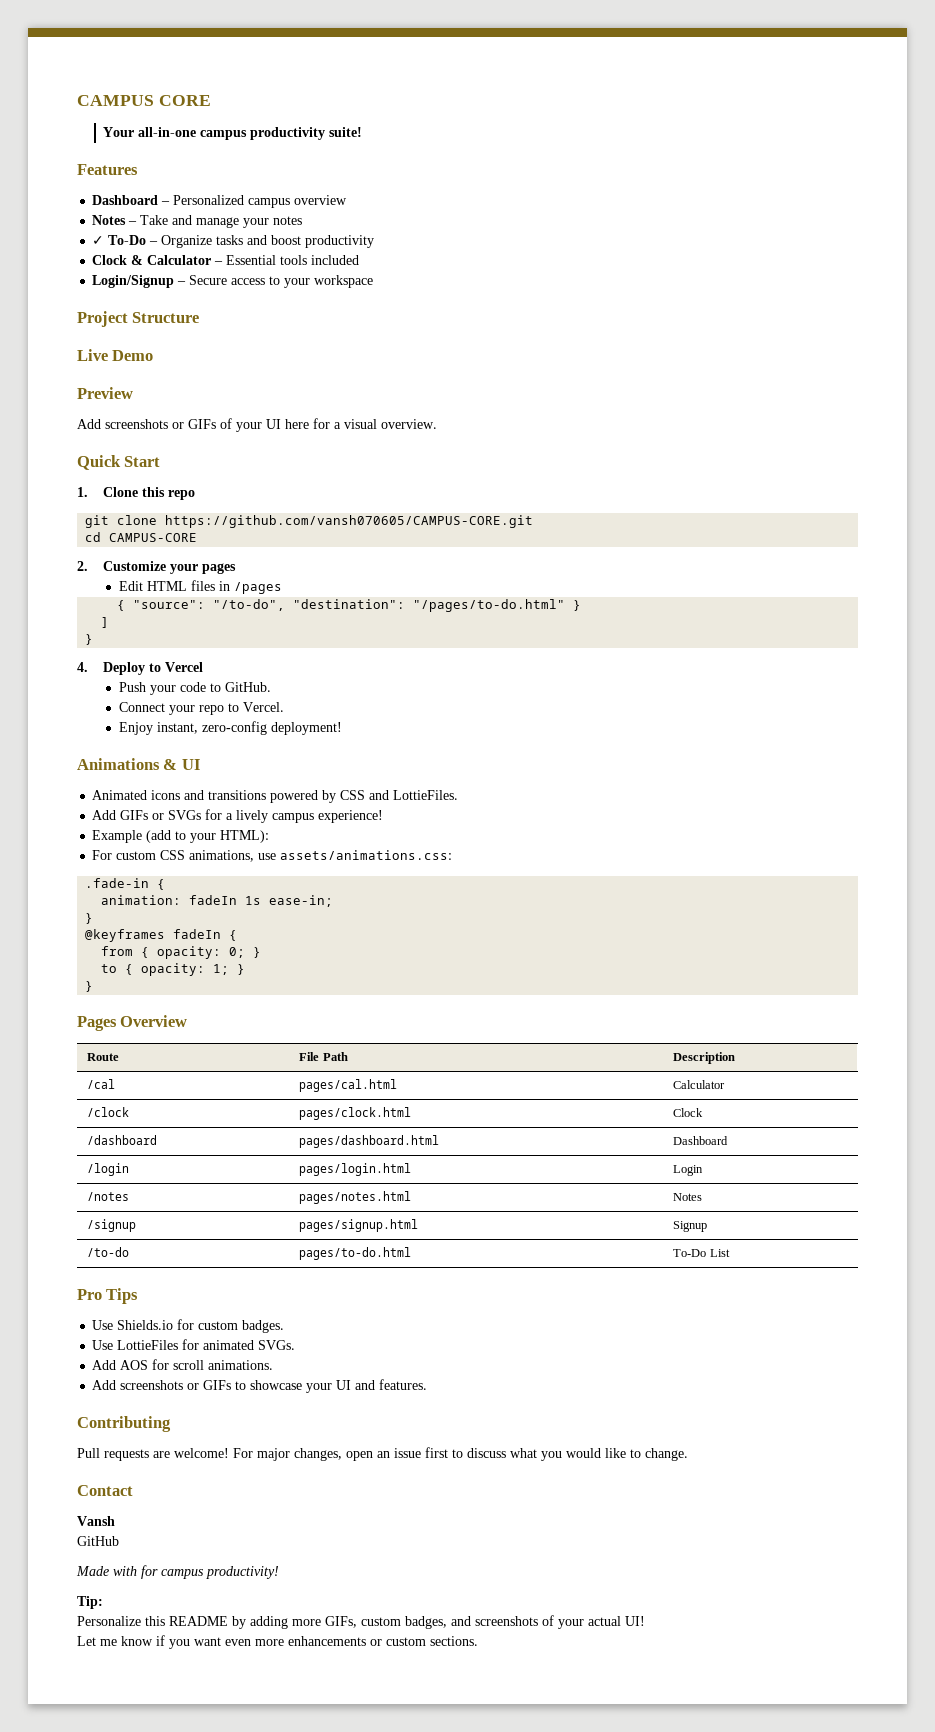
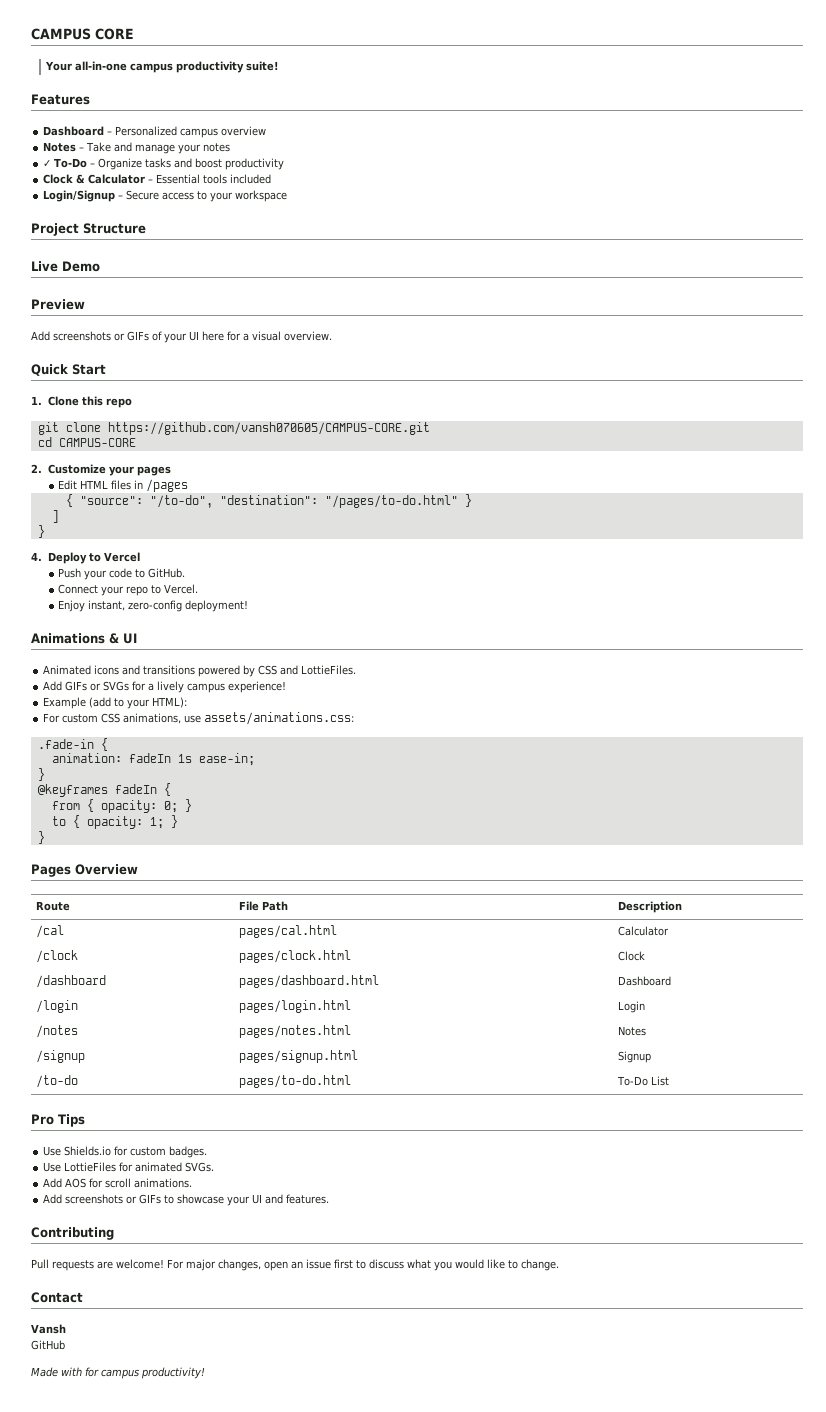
- Tip:
- Personalize this README by adding more GIFs, custom badges, and screenshots of your actual UI!
- Let me know if you want even more enhancements or custom sections.

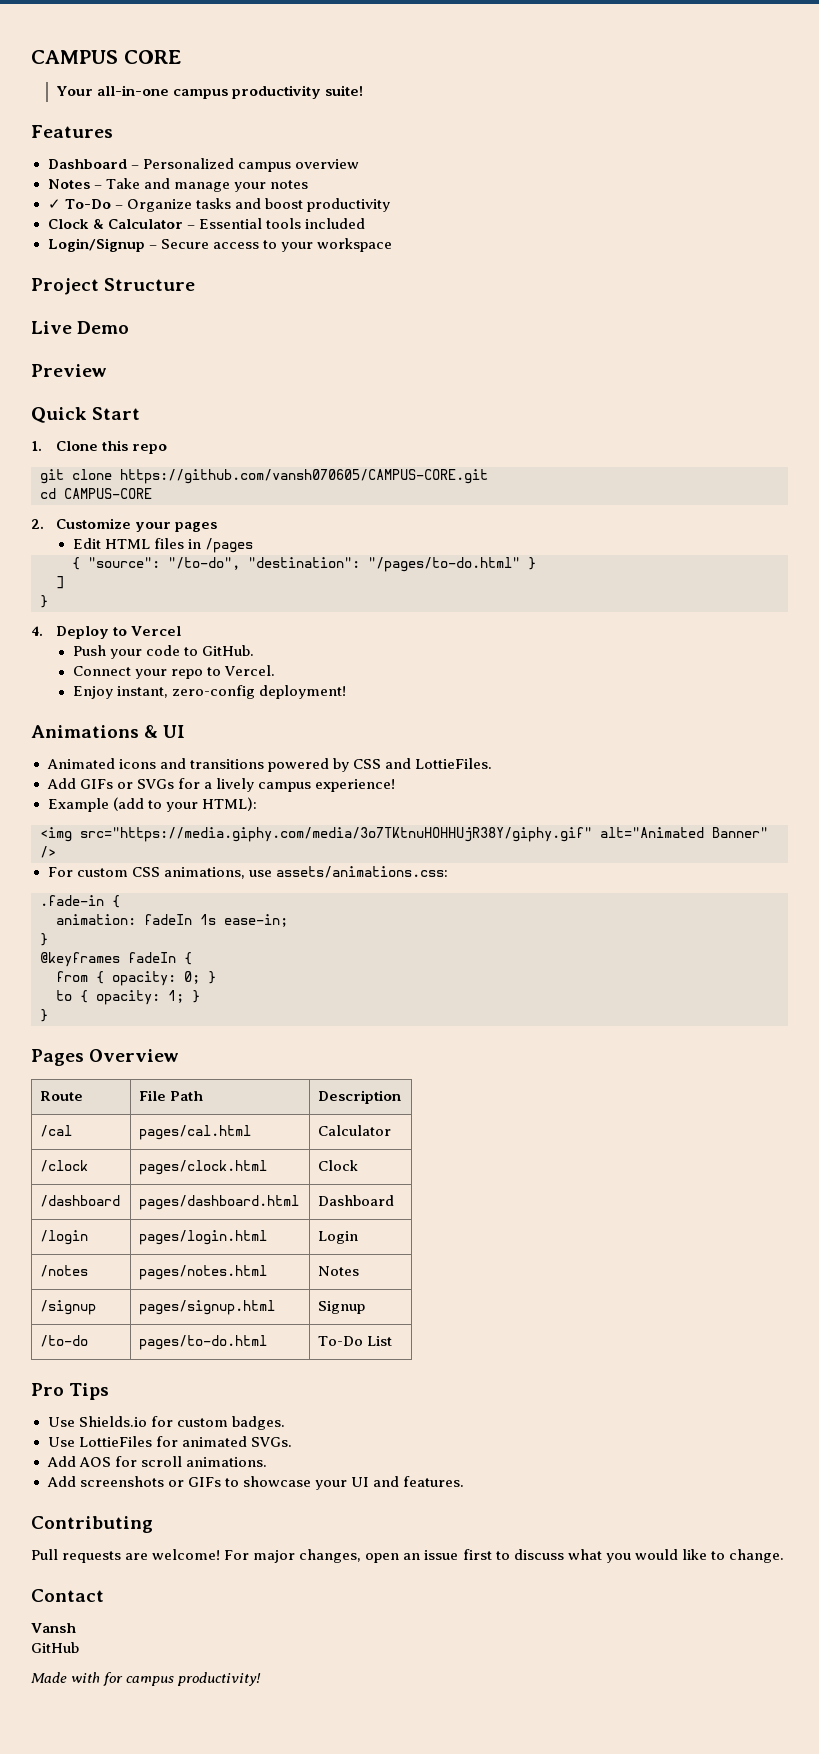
- Add screenshots or GIFs of your UI here for a visual overview.
+ <img src="https://media.giphy.com/media/3o7TKtnuHOHHUjR38Y/giphy.gif" alt="Animated Banner" />

